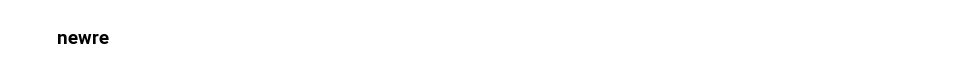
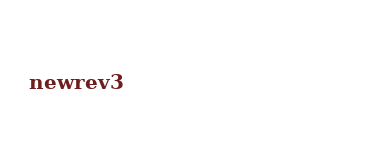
- newre
+ newrev3

